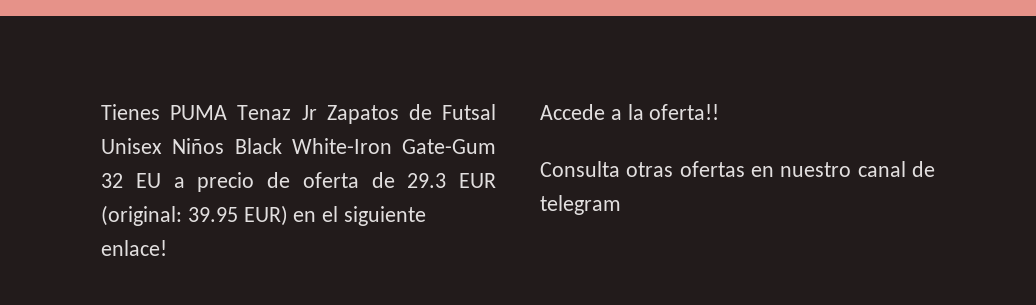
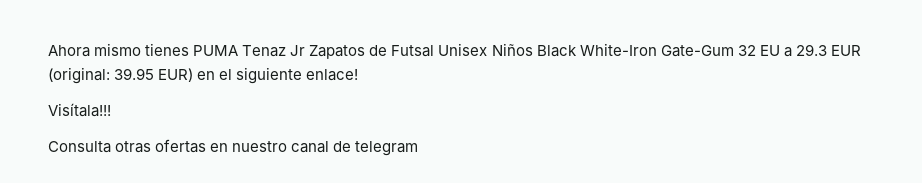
- Tienes PUMA Tenaz Jr Zapatos de Futsal Unisex Niños Black White-Iron Gate-Gum 32 EU a precio de oferta de 29.3 EUR (original: 39.95 EUR) en el siguiente enlace!
+ Ahora mismo tienes PUMA Tenaz Jr Zapatos de Futsal Unisex Niños Black White-Iron Gate-Gum 32 EU a 29.3 EUR (original: 39.95 EUR) en el siguiente enlace!
- Accede a la oferta!!
+ Visítala!!!

